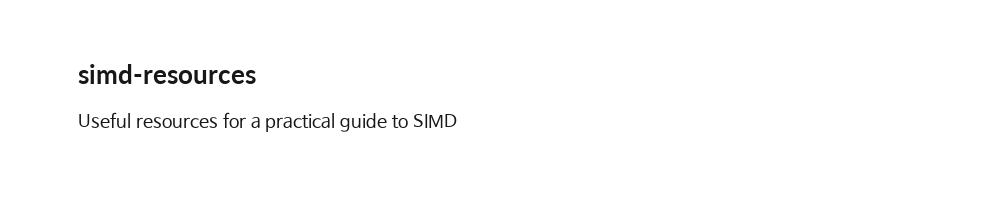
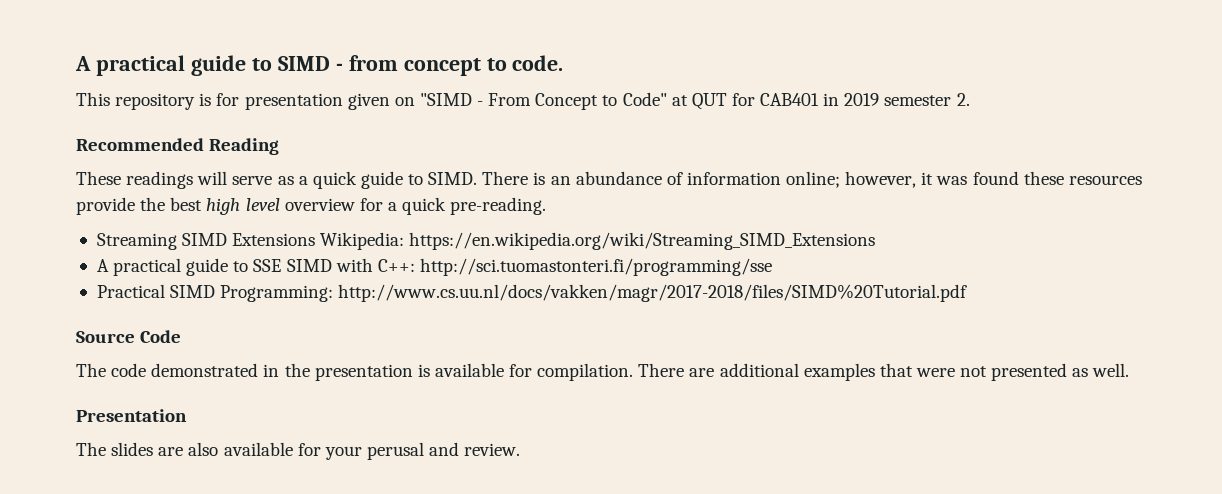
- simd-resources
- Useful resources for a practical guide to SIMD
+ A practical guide to SIMD - from concept to code.
+ This repository is for presentation given on "SIMD - From Concept to Code" at QUT for CAB401 in 2019 semester 2.
+ Recommended Reading
+ These readings will serve as a quick guide to SIMD. There is an abundance of information online; however, it was found these resources provide the best high level overview for a quick pre-reading.
+ Streaming SIMD Extensions Wikipedia: https://en.wikipedia.org/wiki/Streaming_SIMD_Extensions
+ A practical guide to SSE SIMD with C++: http://sci.tuomastonteri.fi/programming/sse
+ Practical SIMD Programming: http://www.cs.uu.nl/docs/vakken/magr/2017-2018/files/SIMD%20Tutorial.pdf
+ Source Code
+ The code demonstrated in the presentation is available for compilation. There are additional examples that were not presented as well.
+ Presentation
+ The slides are also available for your perusal and review.

